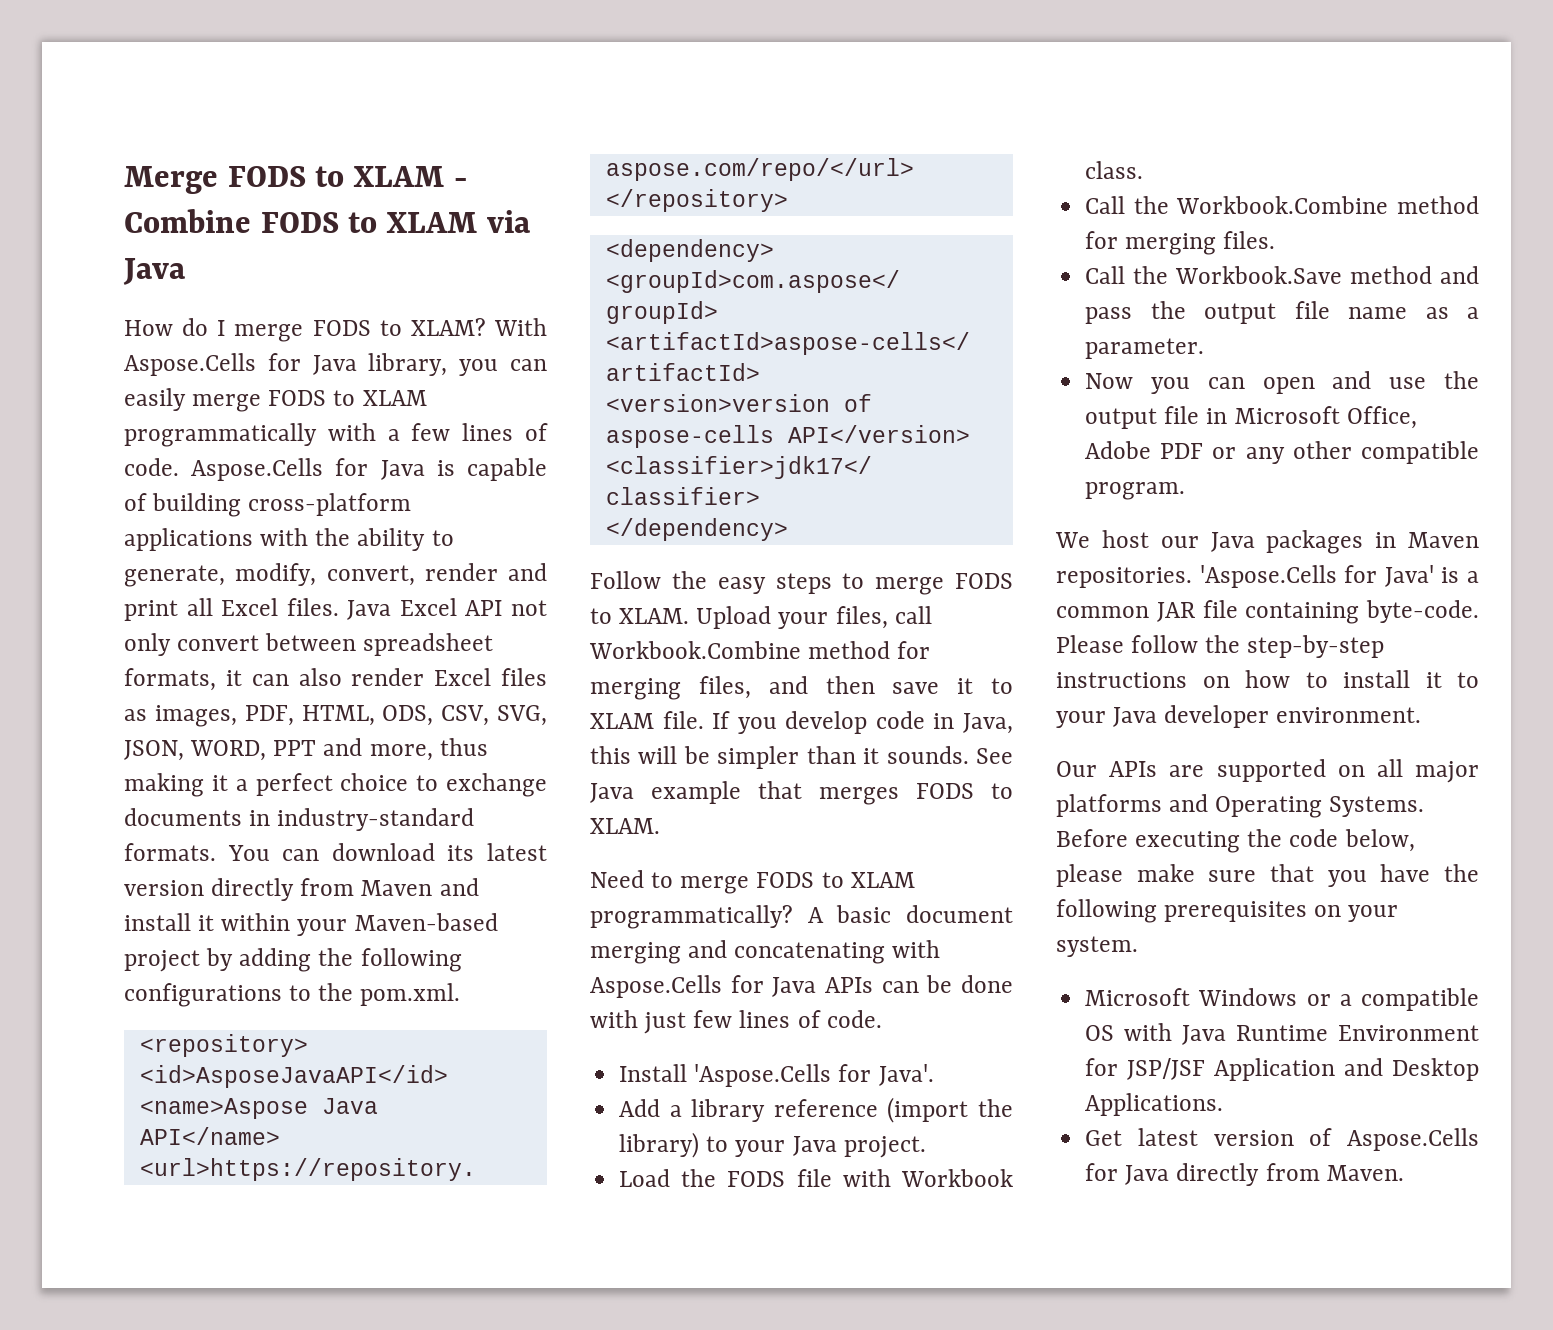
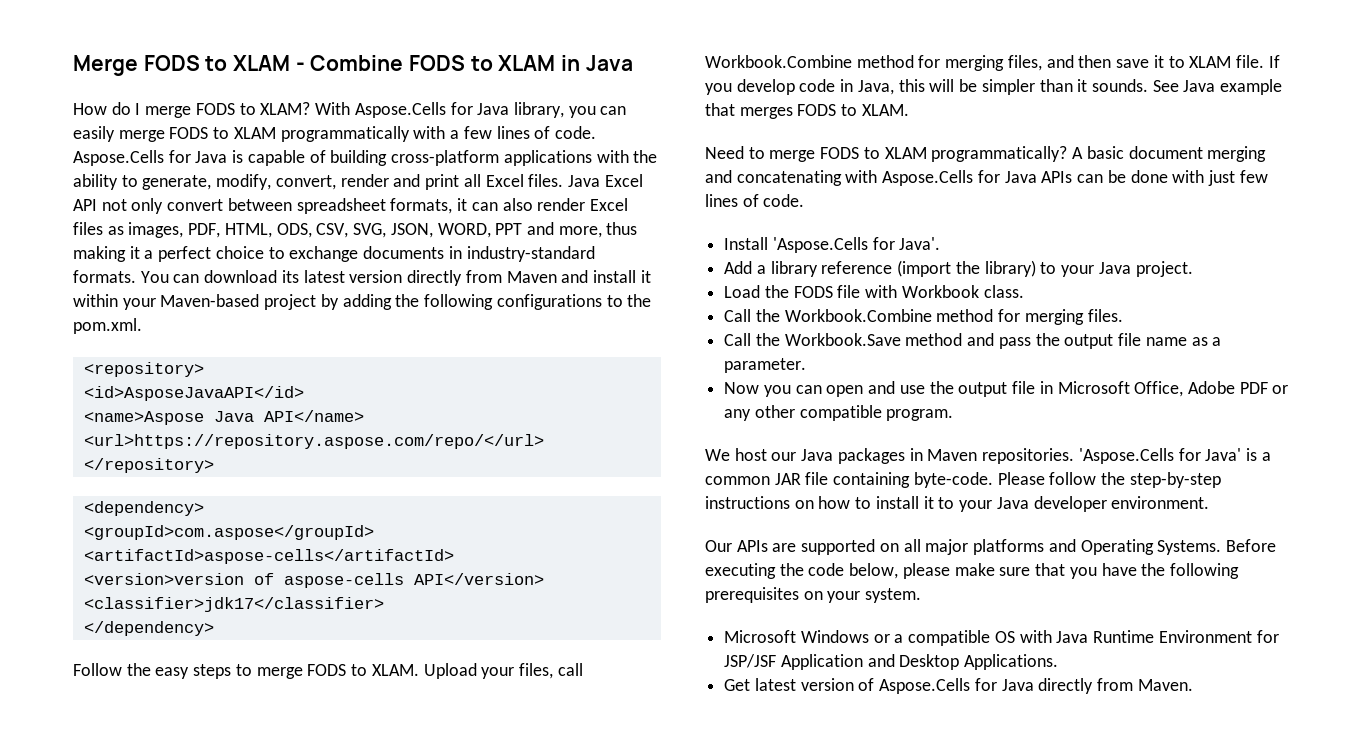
- Merge FODS to XLAM - Combine FODS to XLAM via Java
+ Merge FODS to XLAM - Combine FODS to XLAM in Java

